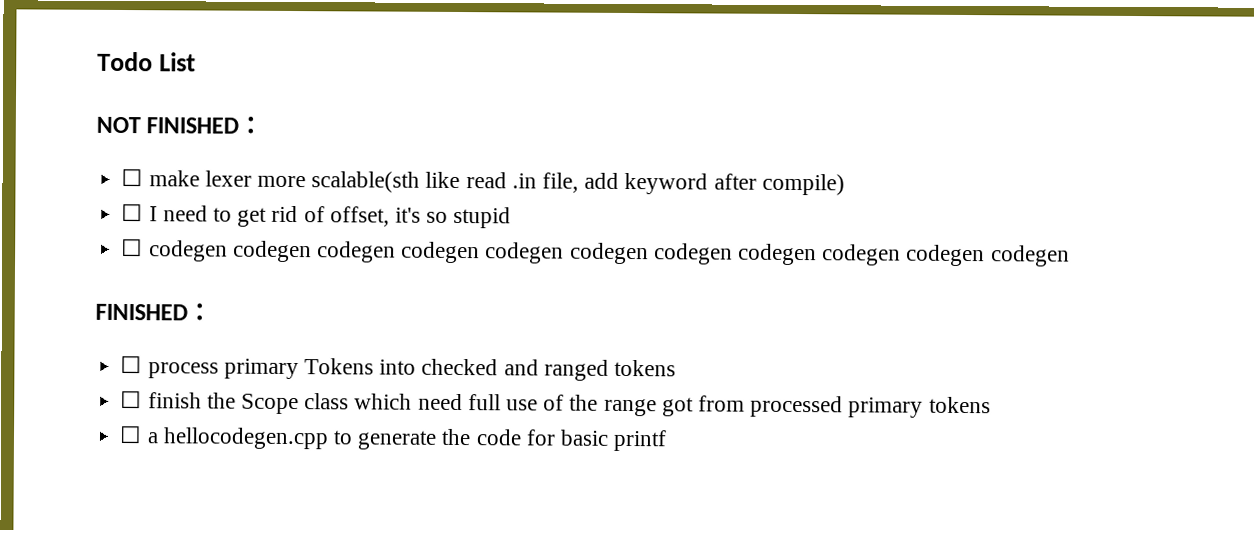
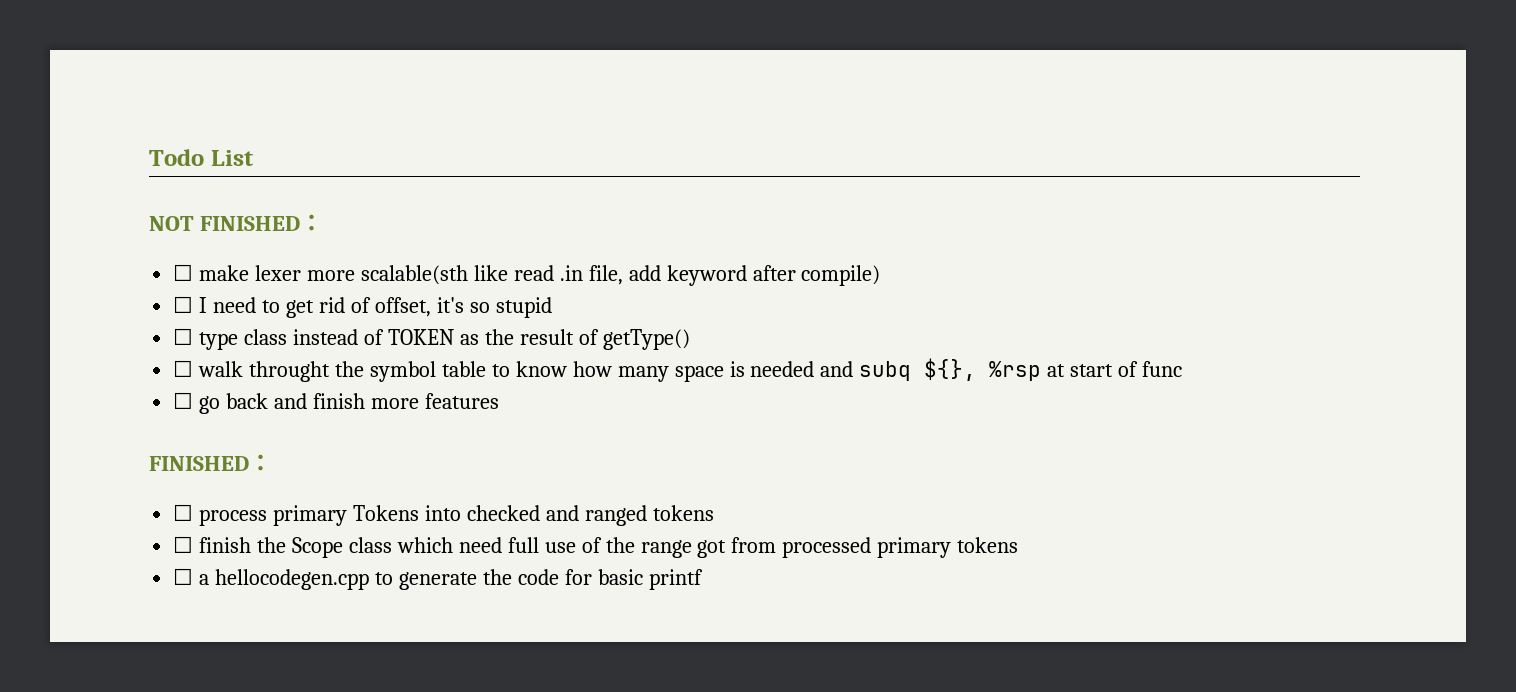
- ☐ codegen codegen codegen codegen codegen codegen codegen codegen codegen codegen codegen
+ ☐ type class instead of TOKEN as the result of getType()
+ ☐ walk throught the symbol table to know how many space is needed and subq ${}, %rsp at start of func
+ ☐ go back and finish more features

